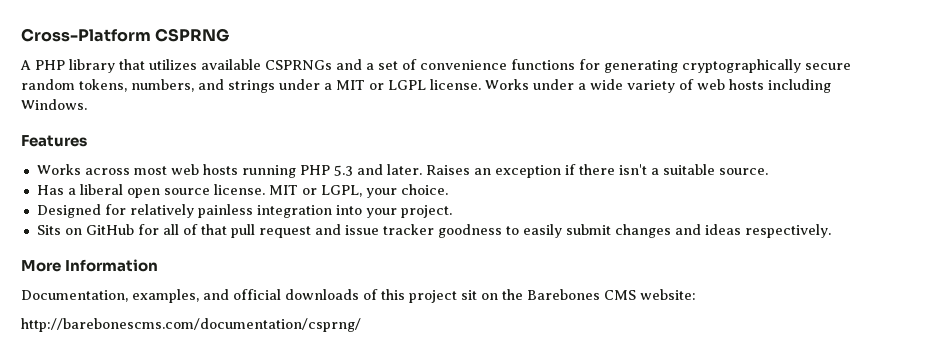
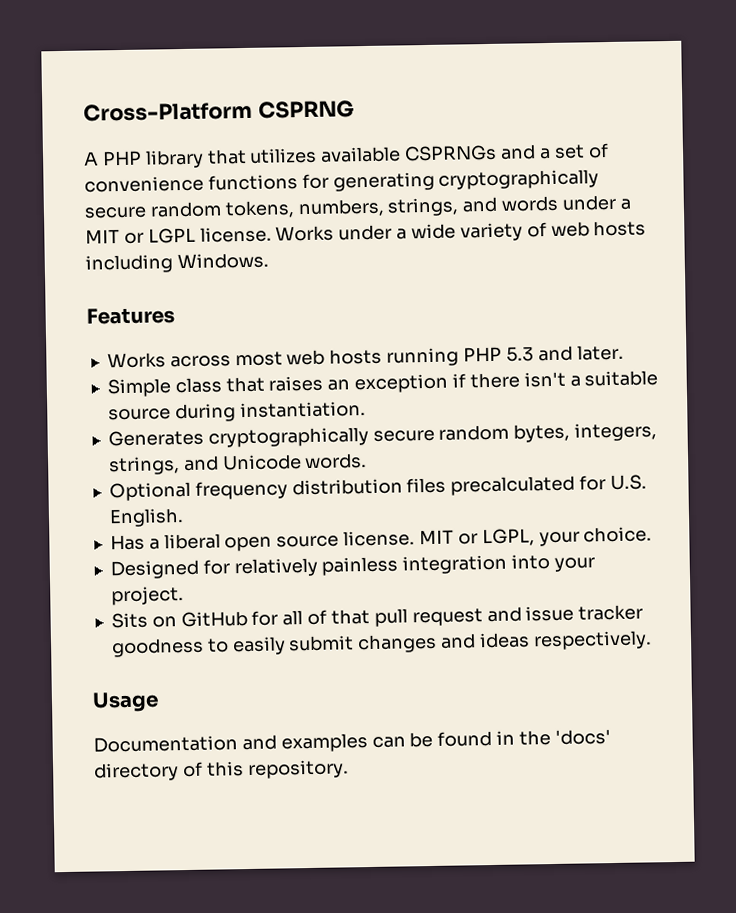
- A PHP library that utilizes available CSPRNGs and a set of convenience functions for generating cryptographically secure random tokens, numbers, and strings under a MIT or LGPL license.
+ A PHP library that utilizes available CSPRNGs and a set of convenience functions for generating cryptographically secure random tokens, numbers, strings, and words under a MIT or LGPL license.
- Works across most web hosts running PHP 5.3 and later. Raises an exception if there isn't a suitable source.
+ Works across most web hosts running PHP 5.3 and later.
+ Simple class that raises an exception if there isn't a suitable source during instantiation.
+ Generates cryptographically secure random bytes, integers, strings, and Unicode words.
+ Optional frequency distribution files precalculated for U.S. English.
- More Information
- Documentation, examples, and official downloads of this project sit on the Barebones CMS website:
- http://barebonescms.com/documentation/csprng/
+ Usage
+ Documentation and examples can be found in the 'docs' directory of this repository.

